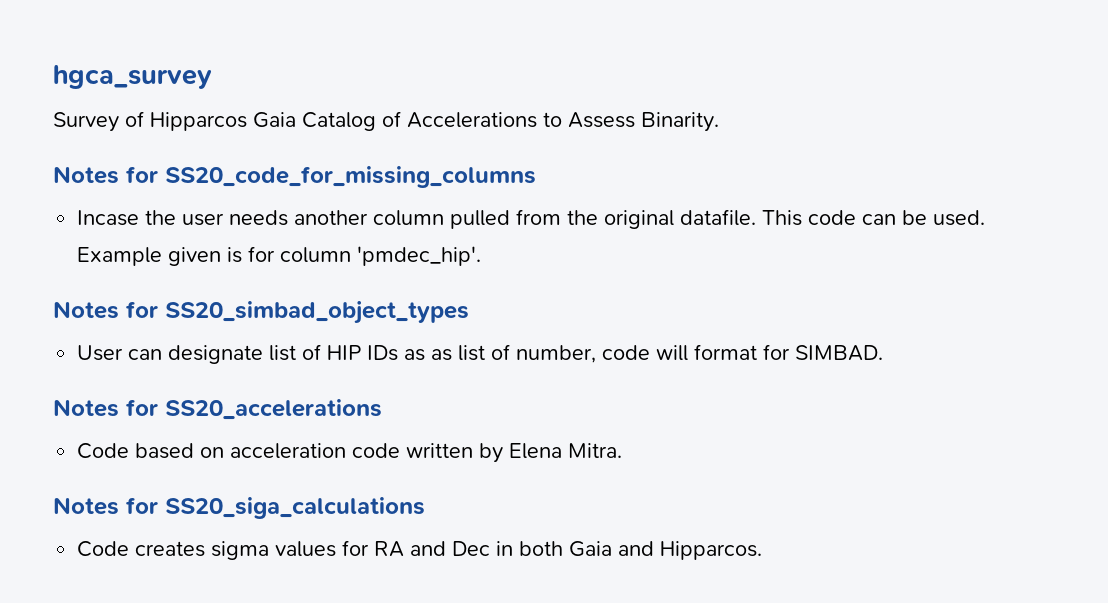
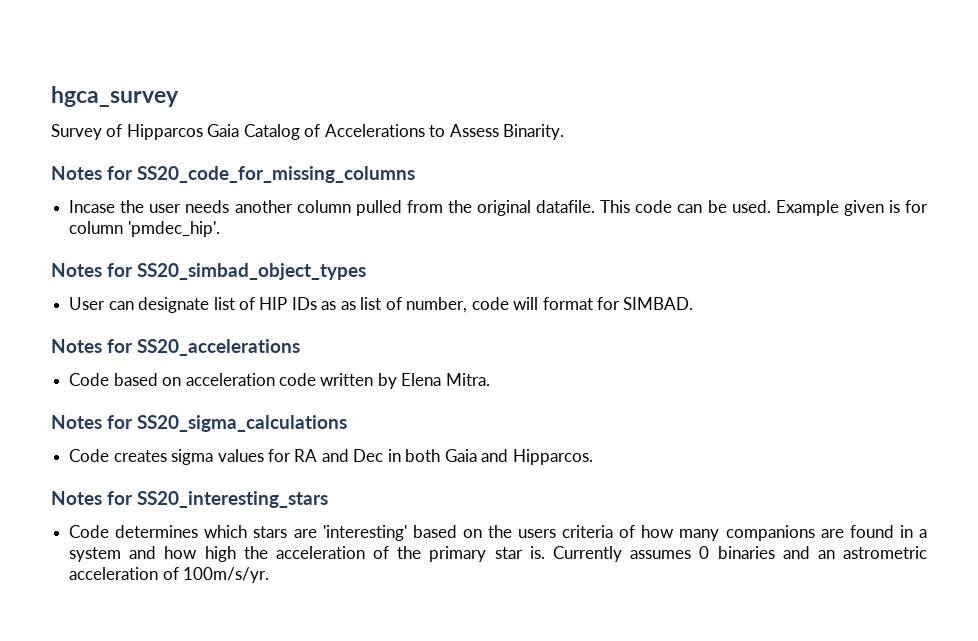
- Notes for SS20_siga_calculations
+ Notes for SS20_sigma_calculations
+ Notes for SS20_interesting_stars
+ Code determines which stars are 'interesting' based on the users criteria of how many companions are found in a system and how high the acceleration of the primary star is. Currently assumes 0 binaries and an astrometric acceleration of 100m/s/yr.

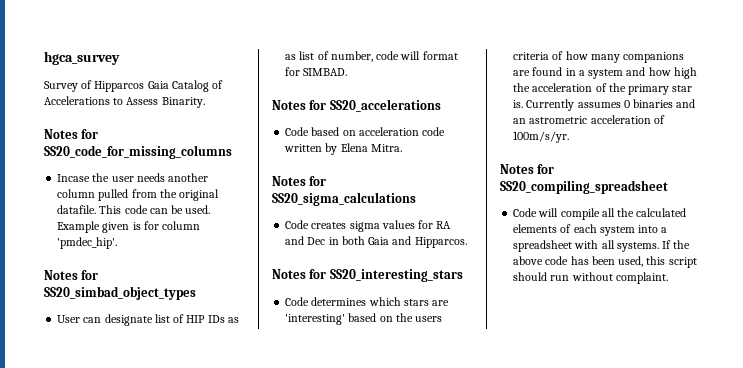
+ Notes for SS20_compiling_spreadsheet
+ Code will compile all the calculated elements of each system into a spreadsheet with all systems. If the above code has been used, this script should run without complaint.

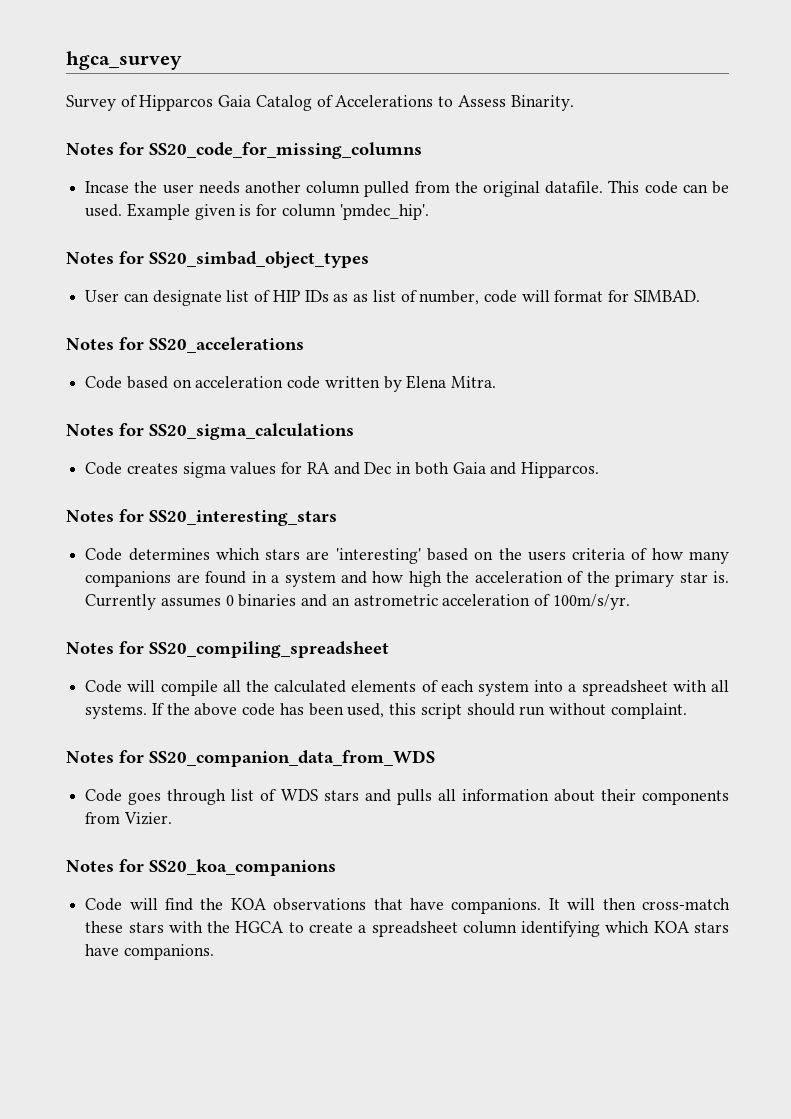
+ Notes for SS20_companion_data_from_WDS
+ Code goes through list of WDS stars and pulls all information about their components from Vizier.
+ Notes for SS20_koa_companions
+ Code will find the KOA observations that have companions. It will then cross-match these stars with the HGCA to create a spreadsheet column identifying which KOA stars have companions.

